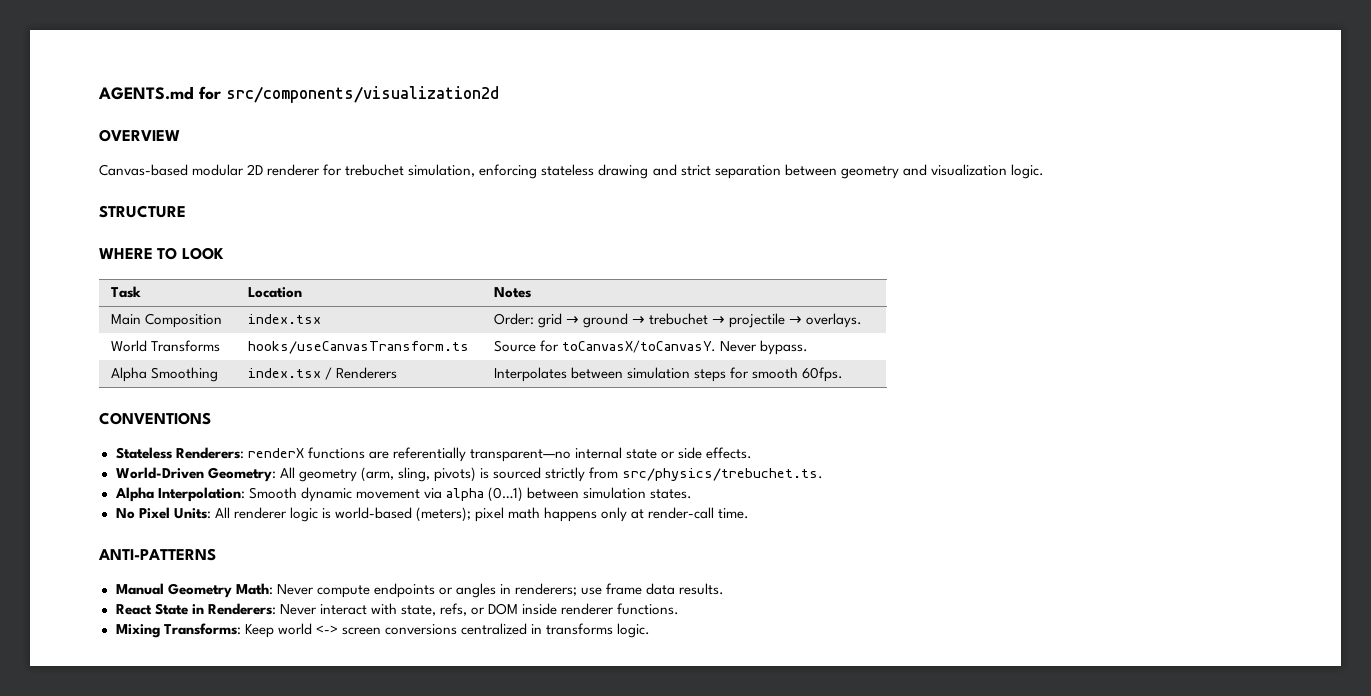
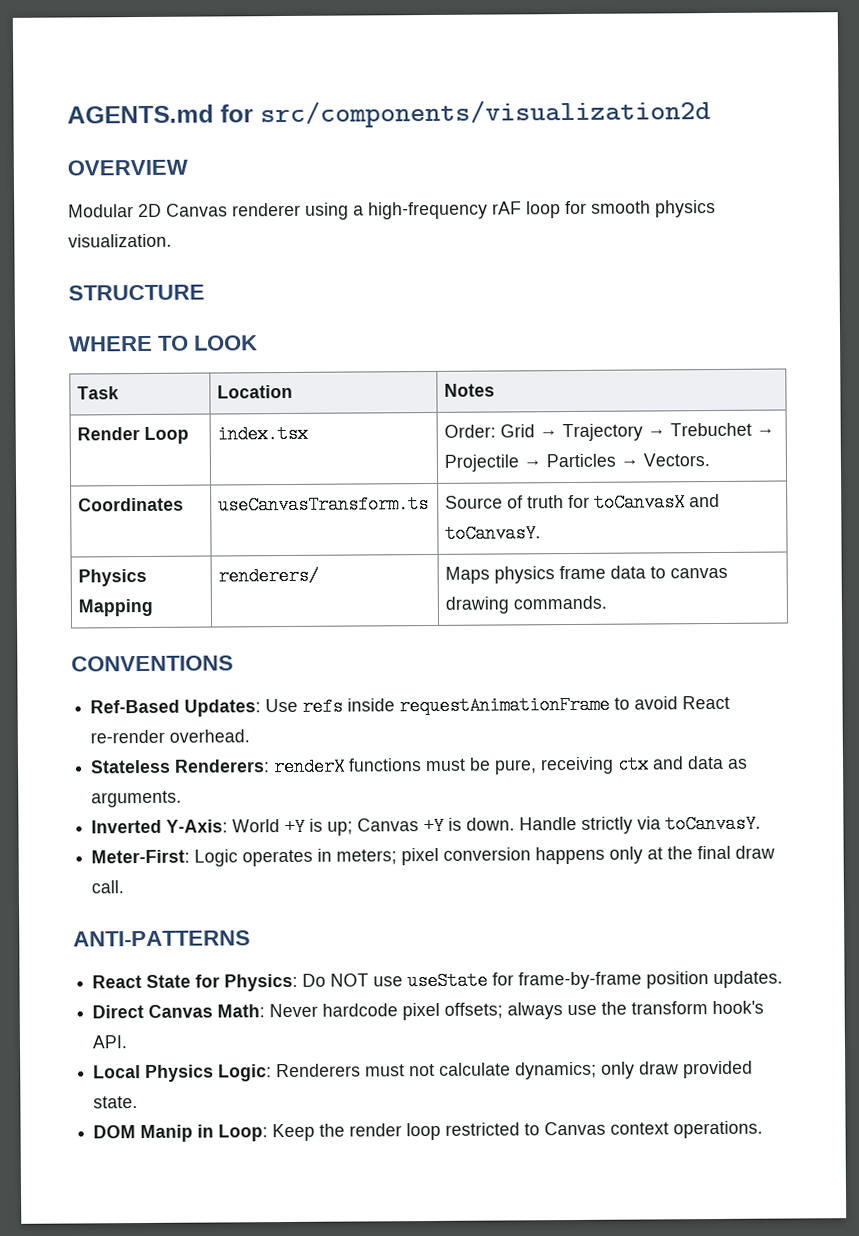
- Canvas-based modular 2D renderer for trebuchet simulation, enforcing stateless drawing and strict separation between geometry and visualization logic.
+ Modular 2D Canvas renderer using a high-frequency rAF loop for smooth physics visualization.
- Main Composition | index.tsx | Order: grid → ground → trebuchet → projectile → overlays.
- World Transforms | hooks/useCanvasTransform.ts | Source for toCanvasX/toCanvasY. Never bypass.
- Alpha Smoothing | index.tsx / Renderers | Interpolates between simulation steps for smooth 60fps.
+ Render Loop | index.tsx | Order: Grid → Trajectory → Trebuchet → Projectile → Particles → Vectors.
+ Coordinates | useCanvasTransform.ts | Source of truth for toCanvasX and toCanvasY.
+ Physics Mapping | renderers/ | Maps physics frame data to canvas drawing commands.
  CONVENTIONS
- Stateless Renderers: renderX functions are referentially transparent—no internal state or side effects.
- World-Driven Geometry: All geometry (arm, sling, pivots) is sourced strictly from src/physics/trebuchet.ts.
- Alpha Interpolation: Smooth dynamic movement via alpha (0…1) between simulation states.
- No Pixel Units: All renderer logic is world-based (meters); pixel math happens only at render-call time.
+ Ref-Based Updates: Use refs inside requestAnimationFrame to avoid React re-render overhead.
+ Stateless Renderers: renderX functions must be pure, receiving ctx and data as arguments.
+ Inverted Y-Axis: World +Y is up; Canvas +Y is down. Handle strictly via toCanvasY.
+ Meter-First: Logic operates in meters; pixel conversion happens only at the final draw call.
  ANTI-PATTERNS
- Manual Geometry Math: Never compute endpoints or angles in renderers; use frame data results.
- React State in Renderers: Never interact with state, refs, or DOM inside renderer functions.
- Mixing Transforms: Keep world <-> screen conversions centralized in transforms logic.
+ React State for Physics: Do NOT use useState for frame-by-frame position updates.
+ Direct Canvas Math: Never hardcode pixel offsets; always use the transform hook's API.
+ Local Physics Logic: Renderers must not calculate dynamics; only draw provided state.
+ DOM Manip in Loop: Keep the render loop restricted to Canvas context operations.

